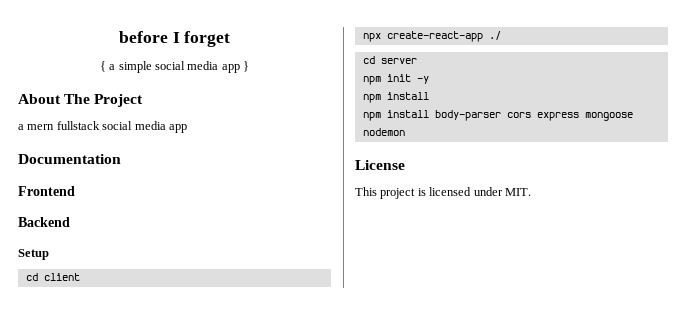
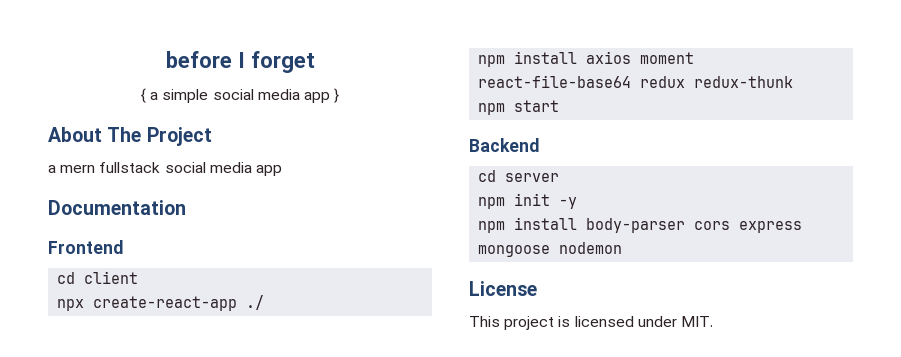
- Backend
- Setup
+ npm install axios moment react-file-base64 redux redux-thunk
+ npm start
+ Backend
  npm init -y
- npm install

